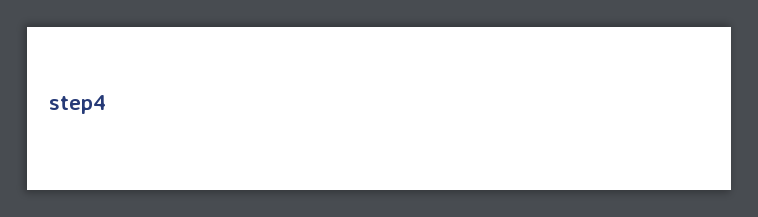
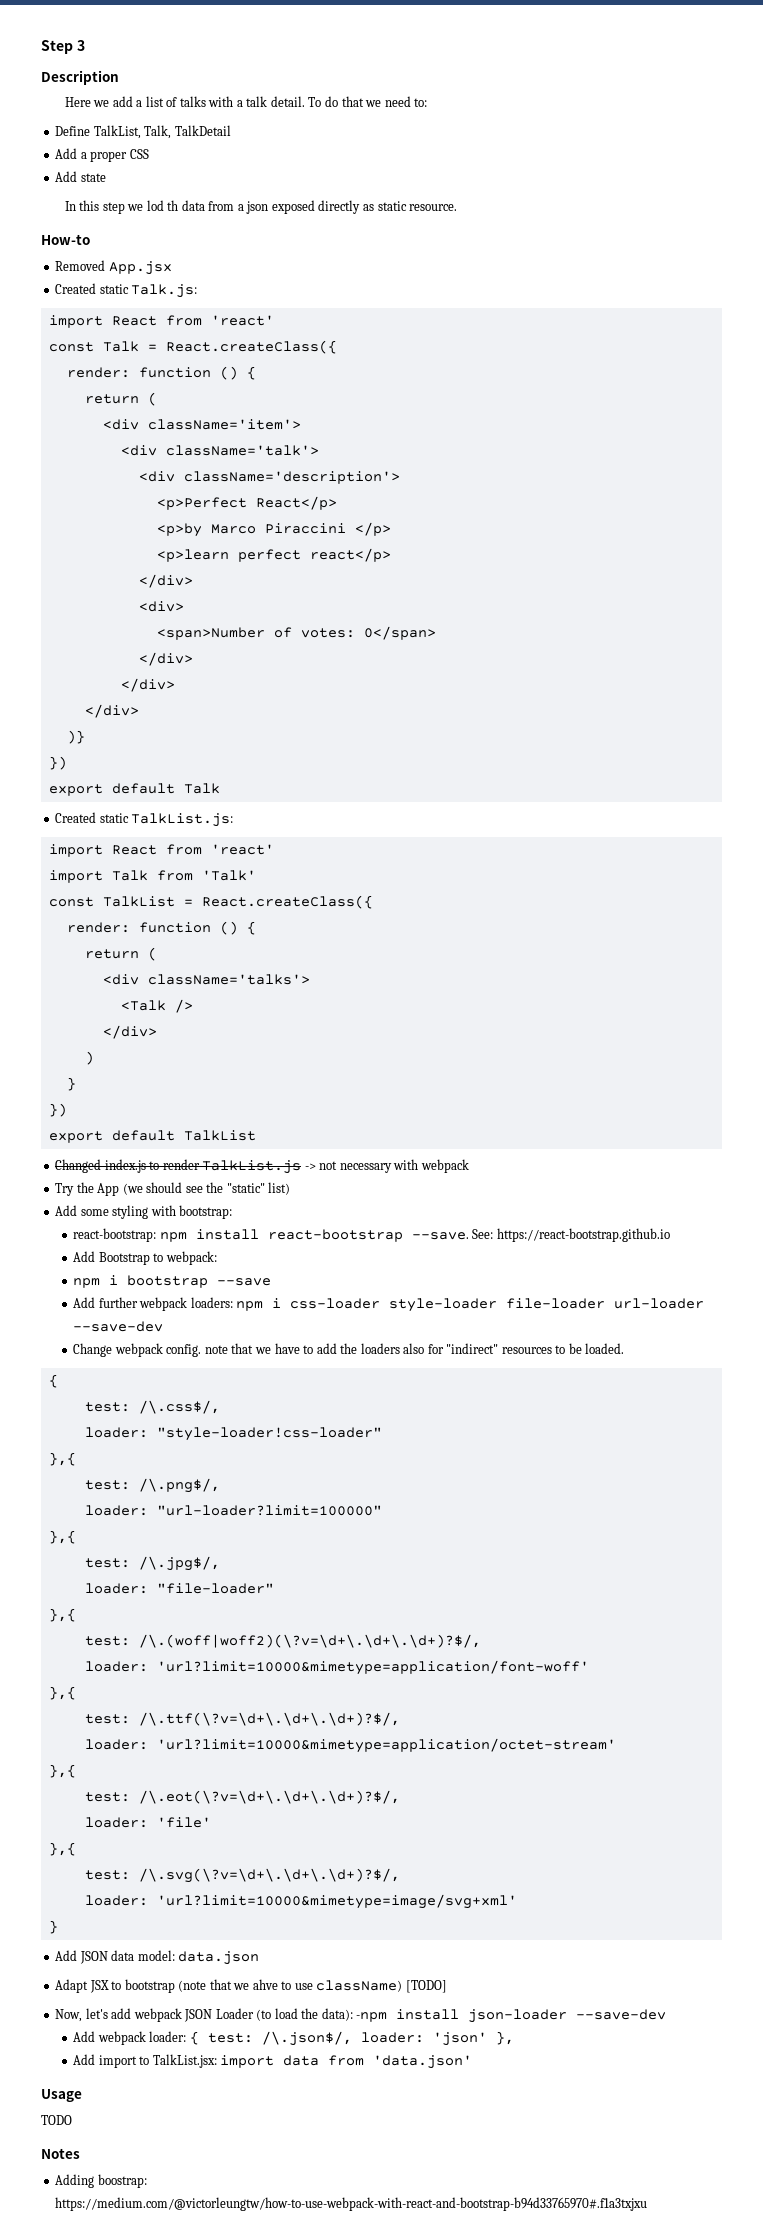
- step4
+ Step 3
+ Description
+ Here we add a list of talks with a talk detail. To do that we need to:
+ Define TalkList, Talk, TalkDetail
+ Add a proper CSS
+ Add state
+ In this step we lod th data from a json exposed directly as static resource.
+ How-to
+ Removed App.jsx
+ Created static Talk.js:
+ import React from 'react'
+ const Talk = React.createClass({
+ render: function () {
+ return (
+ <div className='item'>
+ <div className='talk'>
+ <div className='description'>
+ <p>Perfect React</p>
+ <p>by Marco Piraccini </p>
+ <p>learn perfect react</p>
+ </div>
+ <div>
+ <span>Number of votes: 0</span>
+ </div>
+ </div>
+ </div>
+ )}
+ })
+ export default Talk
+ Created static TalkList.js:
+ import React from 'react'
+ import Talk from 'Talk'
+ const TalkList = React.createClass({
+ render: function () {
+ return (
+ <div className='talks'>
+ <Talk />
+ </div>
+ )
+ }
+ })
+ export default TalkList
+ Changed index.js to render TalkList.js -> not necessary with webpack
+ Try the App (we should see the "static" list)
+ Add some styling with bootstrap:
+ react-bootstrap: npm install react-bootstrap --save. See: https://react-bootstrap.github.io
+ Add Bootstrap to webpack:
+ npm i bootstrap --save
+ Add further webpack loaders: npm i css-loader style-loader file-loader url-loader --save-dev
+ Change webpack config. note that we have to add the loaders also for "indirect" resources to be loaded.
+ {
+ test: /\.css$/,
+ loader: "style-loader!css-loader"
+ },{
+ test: /\.png$/,
+ loader: "url-loader?limit=100000"
+ },{
+ test: /\.jpg$/,
+ loader: "file-loader"
+ },{
+ test: /\.(woff|woff2)(\?v=\d+\.\d+\.\d+)?$/,
+ loader: 'url?limit=10000&mimetype=application/font-woff'
+ },{
+ test: /\.ttf(\?v=\d+\.\d+\.\d+)?$/,
+ loader: 'url?limit=10000&mimetype=application/octet-stream'
+ },{
+ test: /\.eot(\?v=\d+\.\d+\.\d+)?$/,
+ loader: 'file'
+ },{
+ test: /\.svg(\?v=\d+\.\d+\.\d+)?$/,
+ loader: 'url?limit=10000&mimetype=image/svg+xml'
+ }
+ Add JSON data model: data.json
+ Adapt JSX to bootstrap (note that we ahve to use className) [TODO]
+ Now, let's add webpack JSON Loader (to load the data): -npm install json-loader --save-dev
+ Add webpack loader: { test: /\.json$/, loader: 'json' },
+ Add import to TalkList.jsx: import data from 'data.json'
+ Usage
+ TODO
+ Notes
+ Adding boostrap: https://medium.com/@victorleungtw/how-to-use-webpack-with-react-and-bootstrap-b94d33765970#.f1a3txjxu

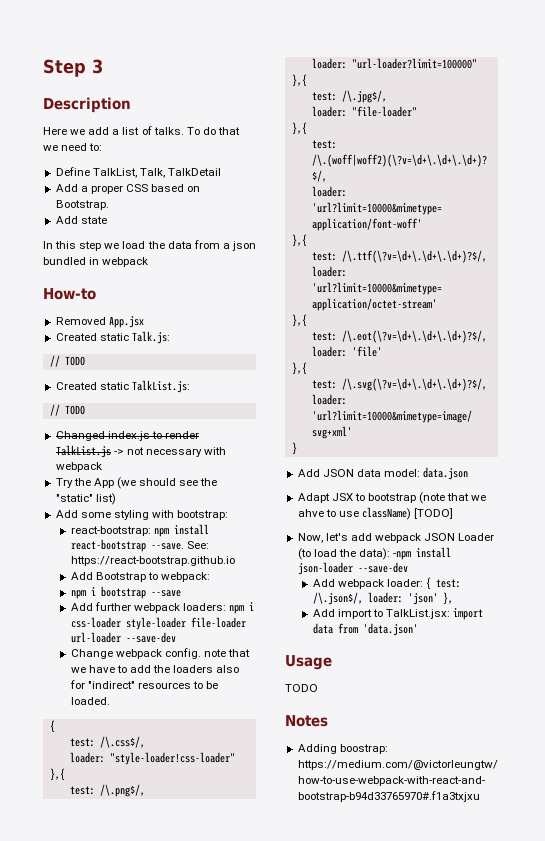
- Here we add a list of talks with a talk detail.
+ Here we add a list of talks.
- Add a proper CSS
+ Add a proper CSS based on Bootstrap.
- In this step we lod th data from a json exposed directly as static resource.
+ In this step we load the data from a json bundled in webpack
  Created static Talk.js:
- import React from 'react'
- const Talk = React.createClass({
- render: function () {
- return (
- <div className='item'>
- <div className='talk'>
- <div className='description'>
- <p>Perfect React</p>
- <p>by Marco Piraccini </p>
- <p>learn perfect react</p>
- </div>
- <div>
- <span>Number of votes: 0</span>
- </div>
- </div>
- </div>
- )}
- })
- export default Talk
+ // TODO
  Created static TalkList.js:
- import React from 'react'
- import Talk from 'Talk'
- const TalkList = React.createClass({
- render: function () {
- return (
- <div className='talks'>
- <Talk />
- </div>
- )
- }
- })
- export default TalkList
+ // TODO

